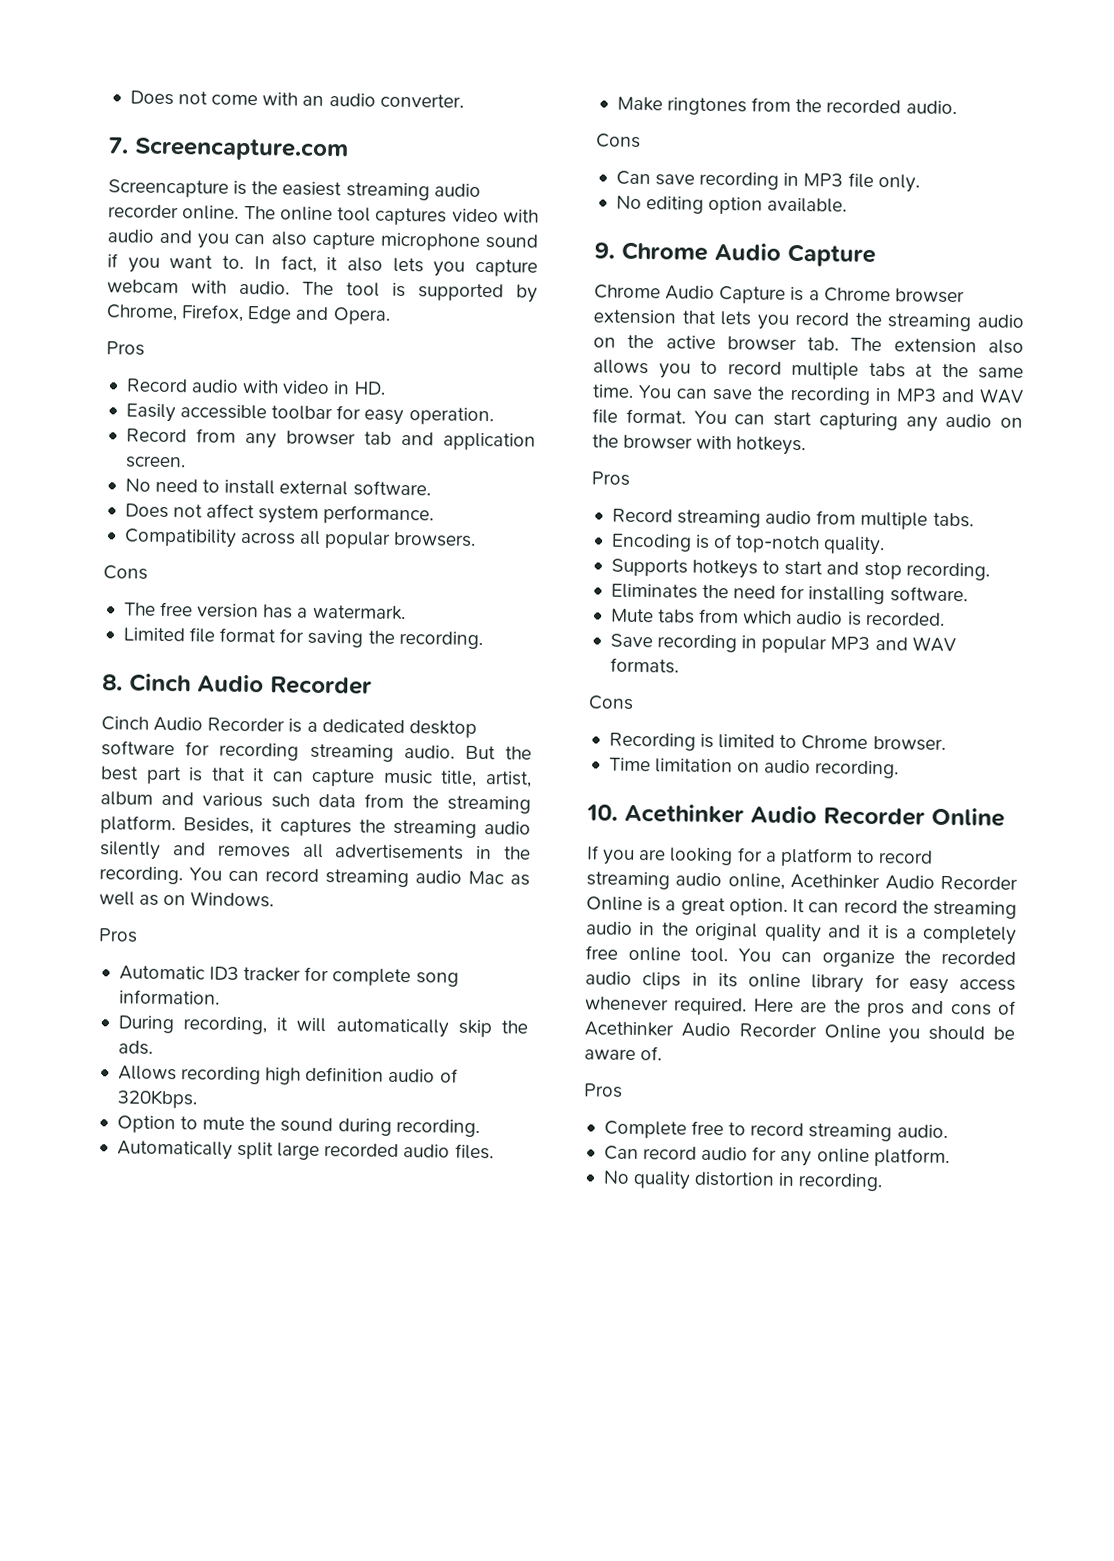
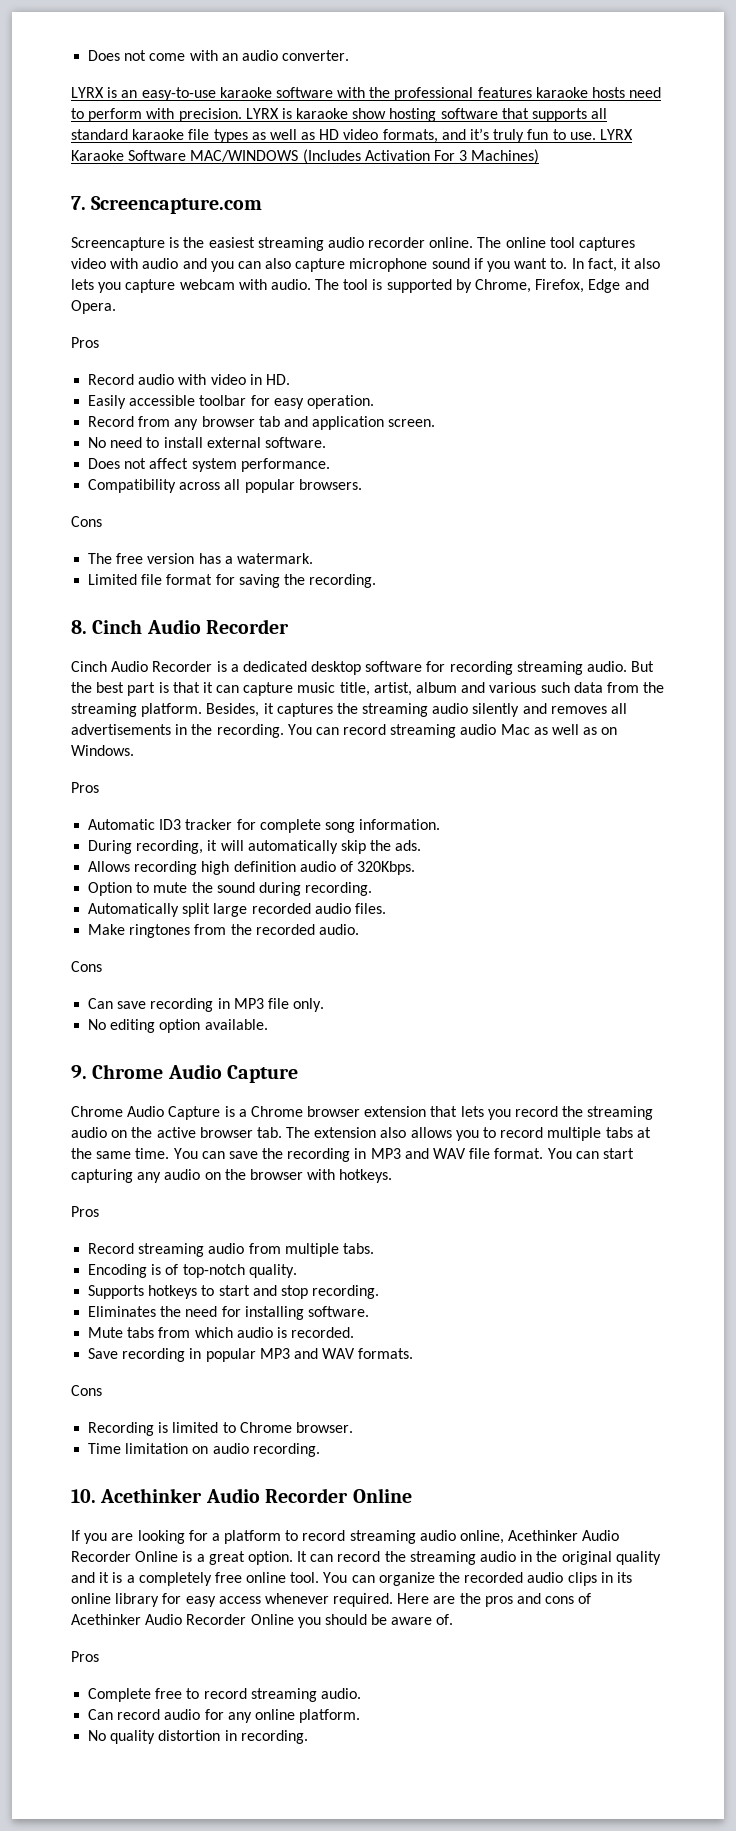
+ LYRX is an easy-to-use karaoke software with the professional features karaoke hosts need to perform with precision. LYRX is karaoke show hosting software that supports all standard karaoke file types as well as HD video formats, and it’s truly fun to use. LYRX Karaoke Software MAC/WINDOWS (Includes Activation For 3 Machines)

